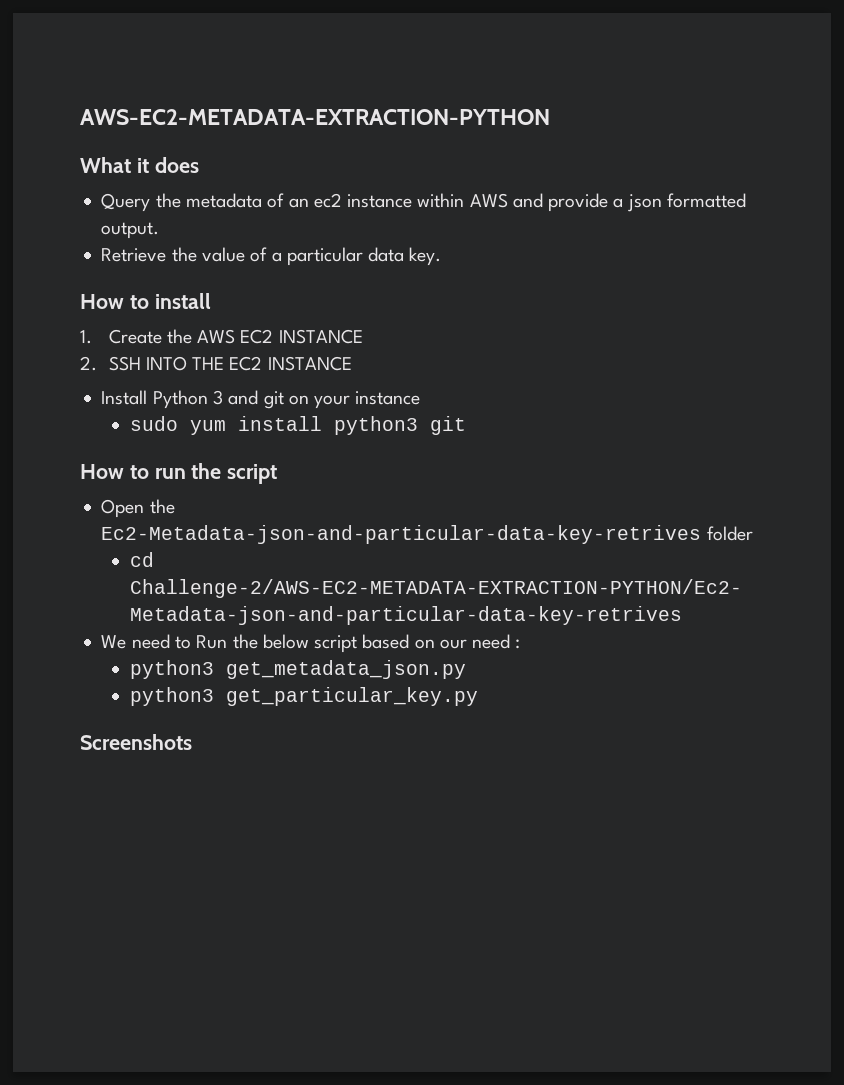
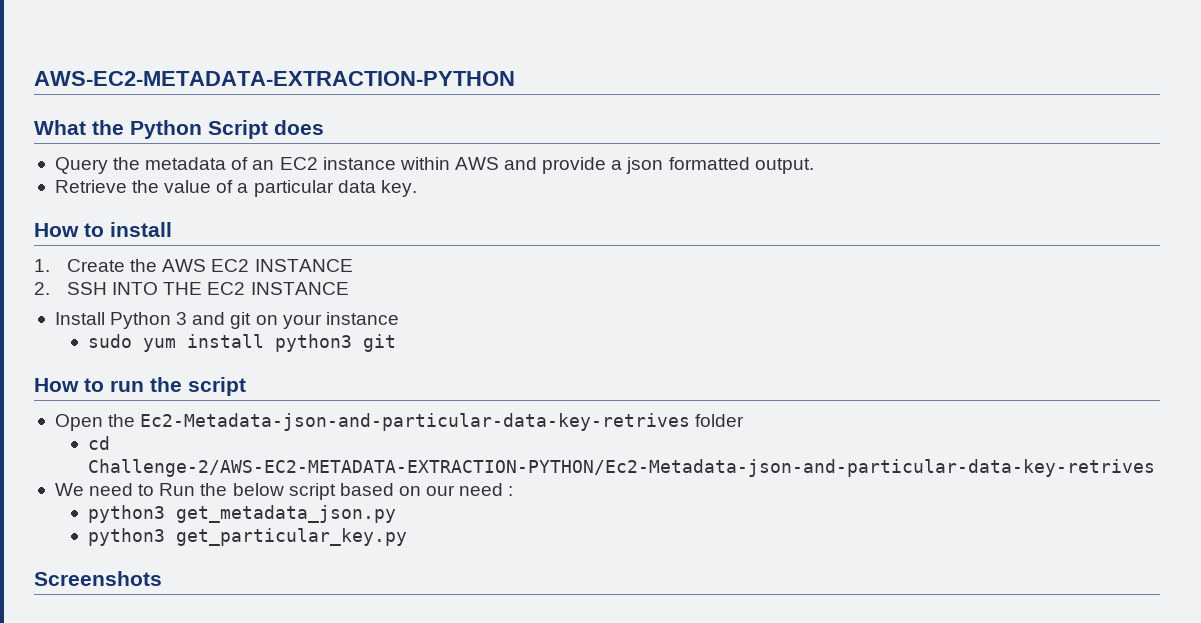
- What it does
+ What the Python Script does
- Query the metadata of an ec2 instance within AWS and provide a json formatted output.
+ Query the metadata of an EC2 instance within AWS and provide a json formatted output.

